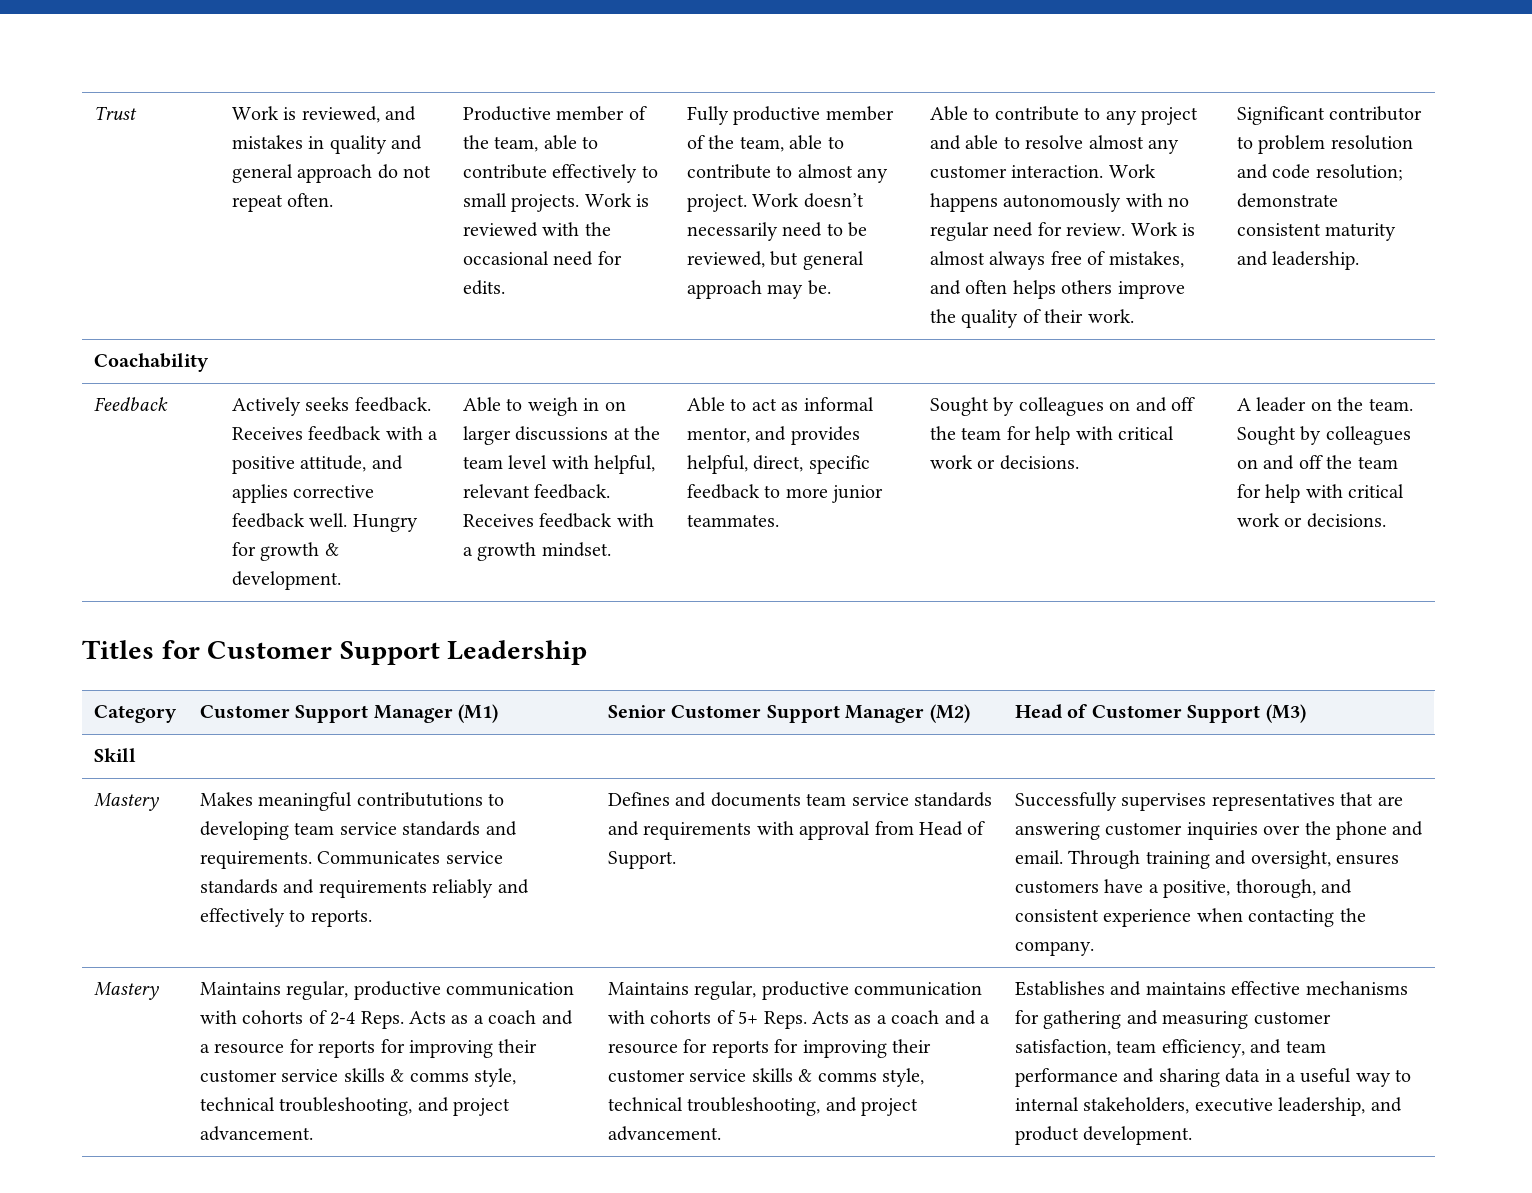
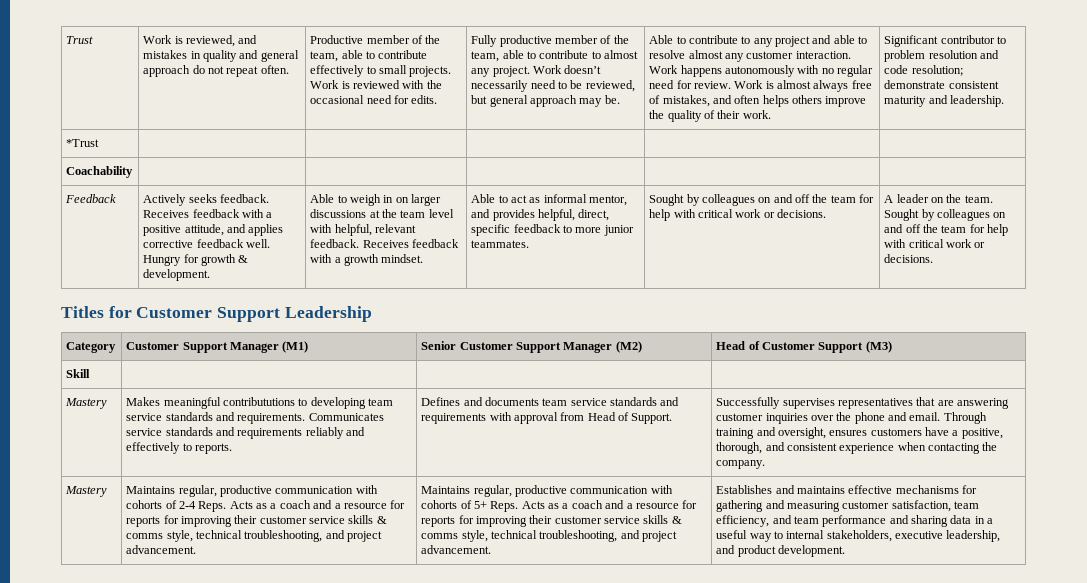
+ *Trust | | | | |

